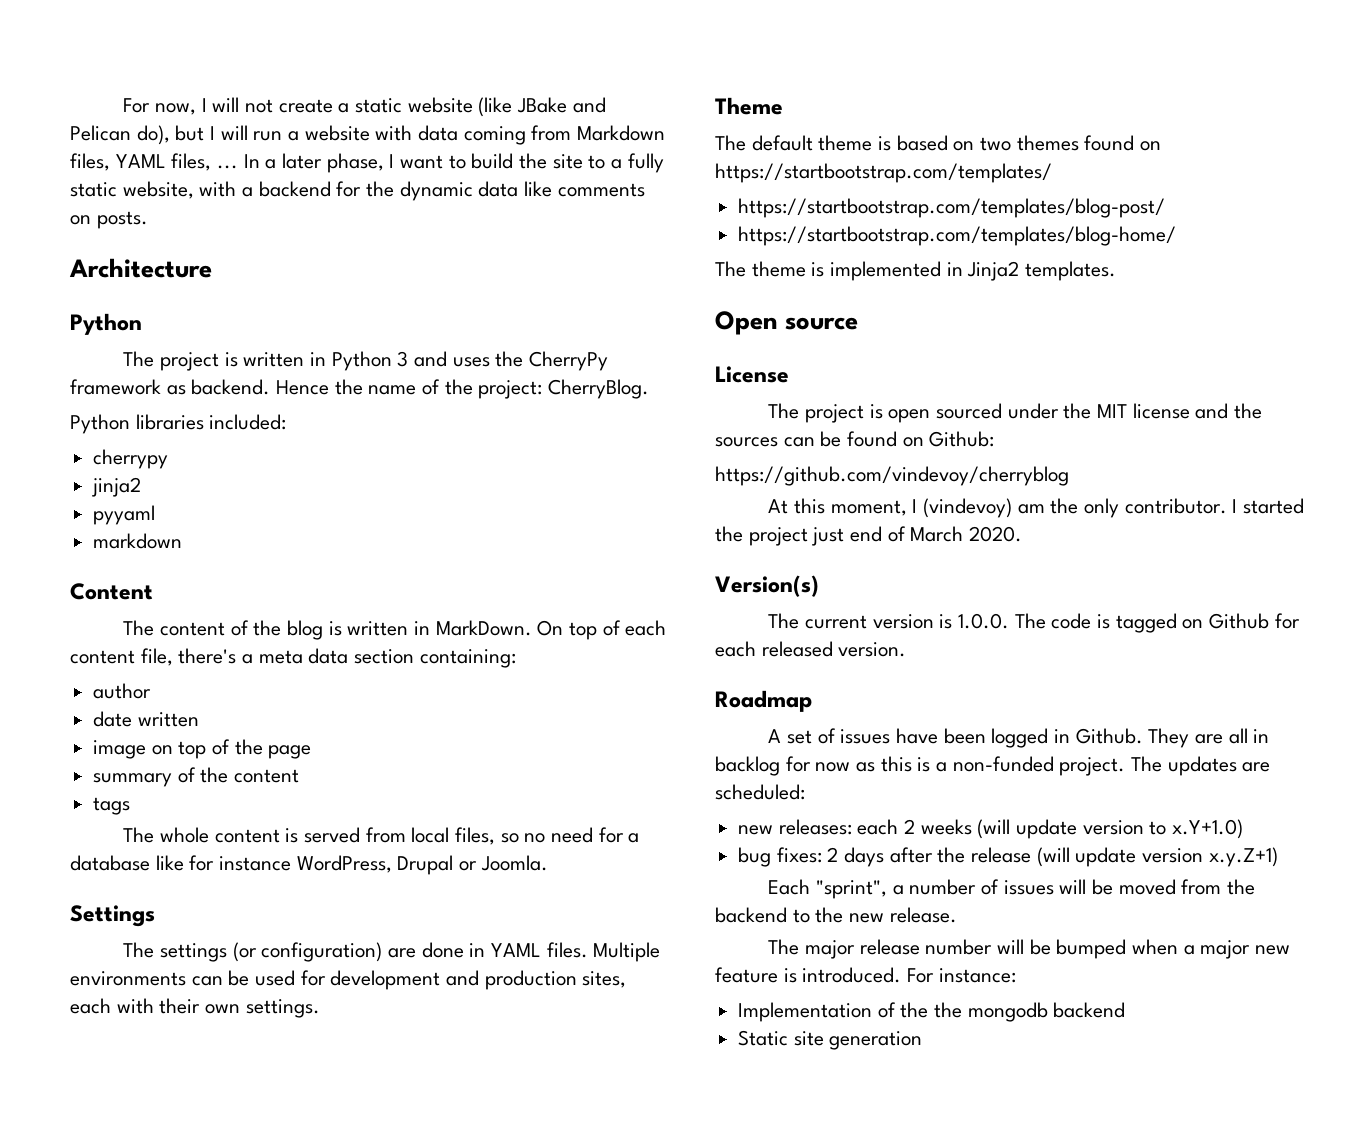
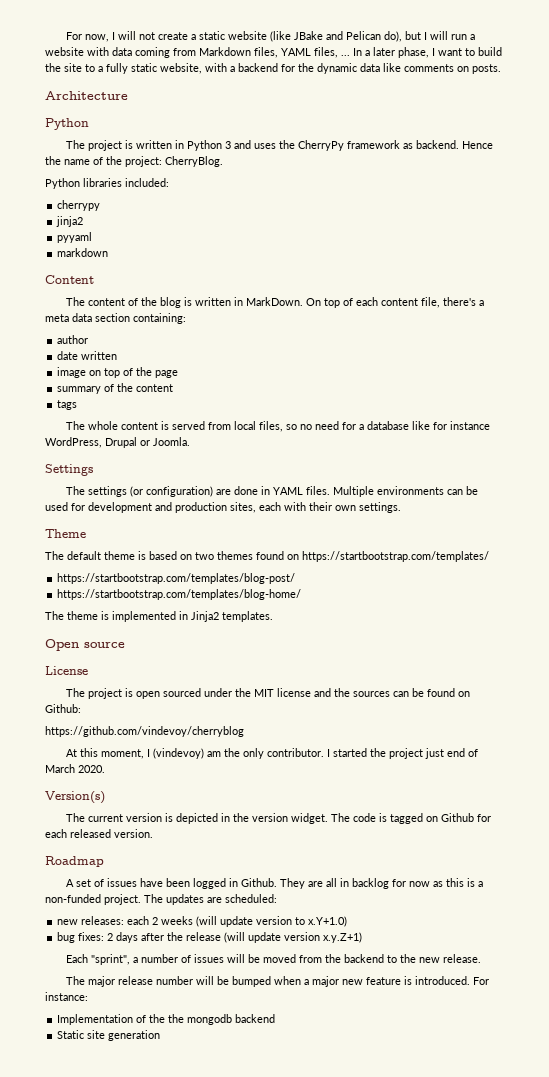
- The current version is 1.0.0. The code is tagged on Github for each released version.
+ The current version is depicted in the version widget. The code is tagged on Github for each released version.

